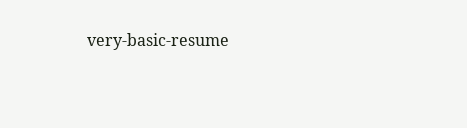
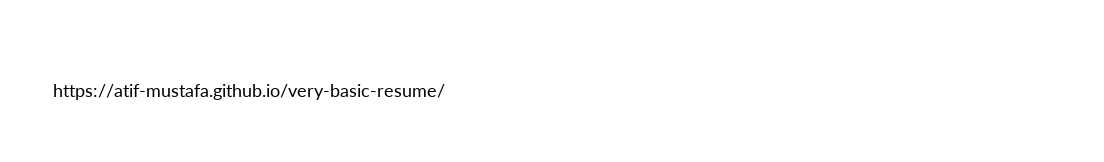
- very-basic-resume
+ https://atif-mustafa.github.io/very-basic-resume/

